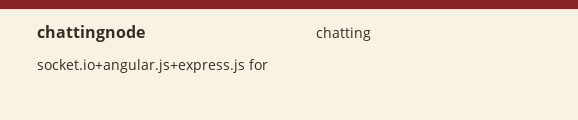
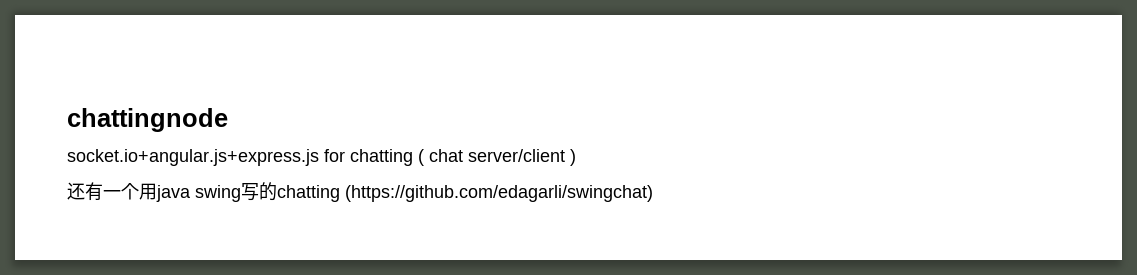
- socket.io+angular.js+express.js for chatting
+ socket.io+angular.js+express.js for chatting ( chat server/client )
+ 还有一个用java swing写的chatting (https://github.com/edagarli/swingchat)

